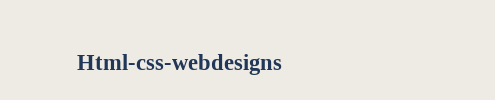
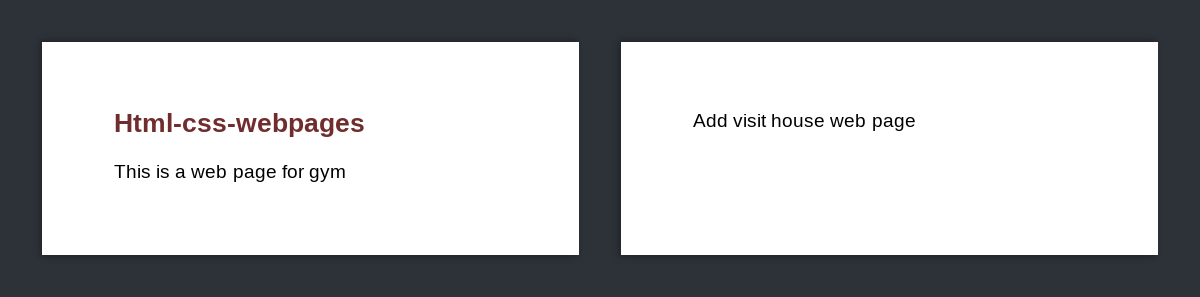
- Html-css-webdesigns
+ Html-css-webpages
+ This is a web page for gym
+ Add visit house web page

